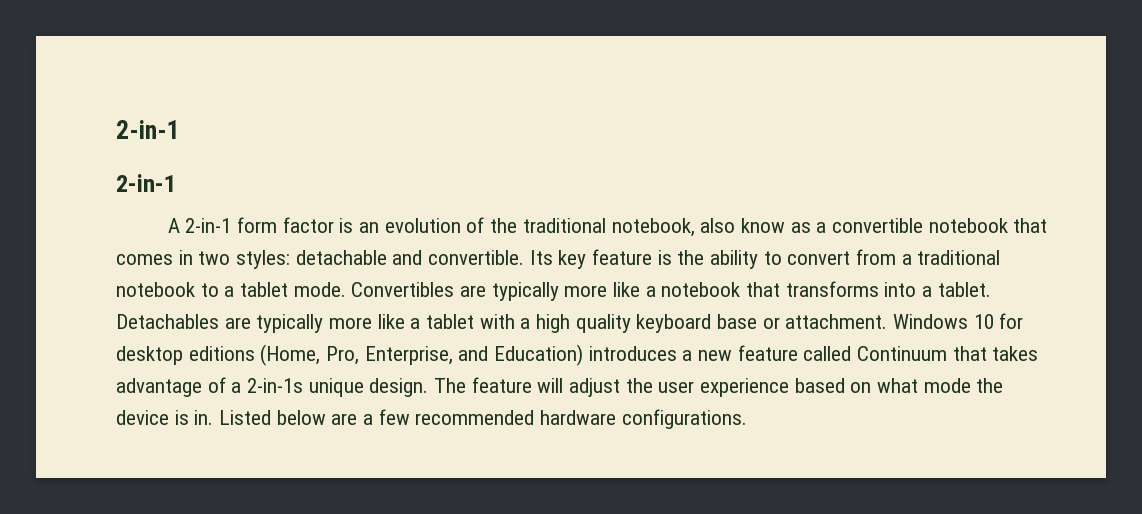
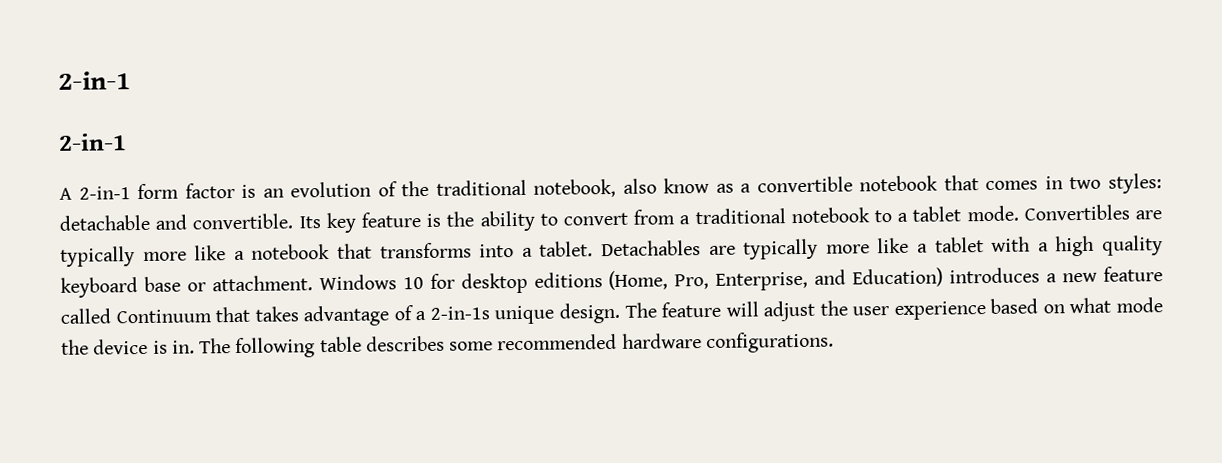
- Listed below are a few recommended hardware configurations.
+ The following table describes some recommended hardware configurations.

